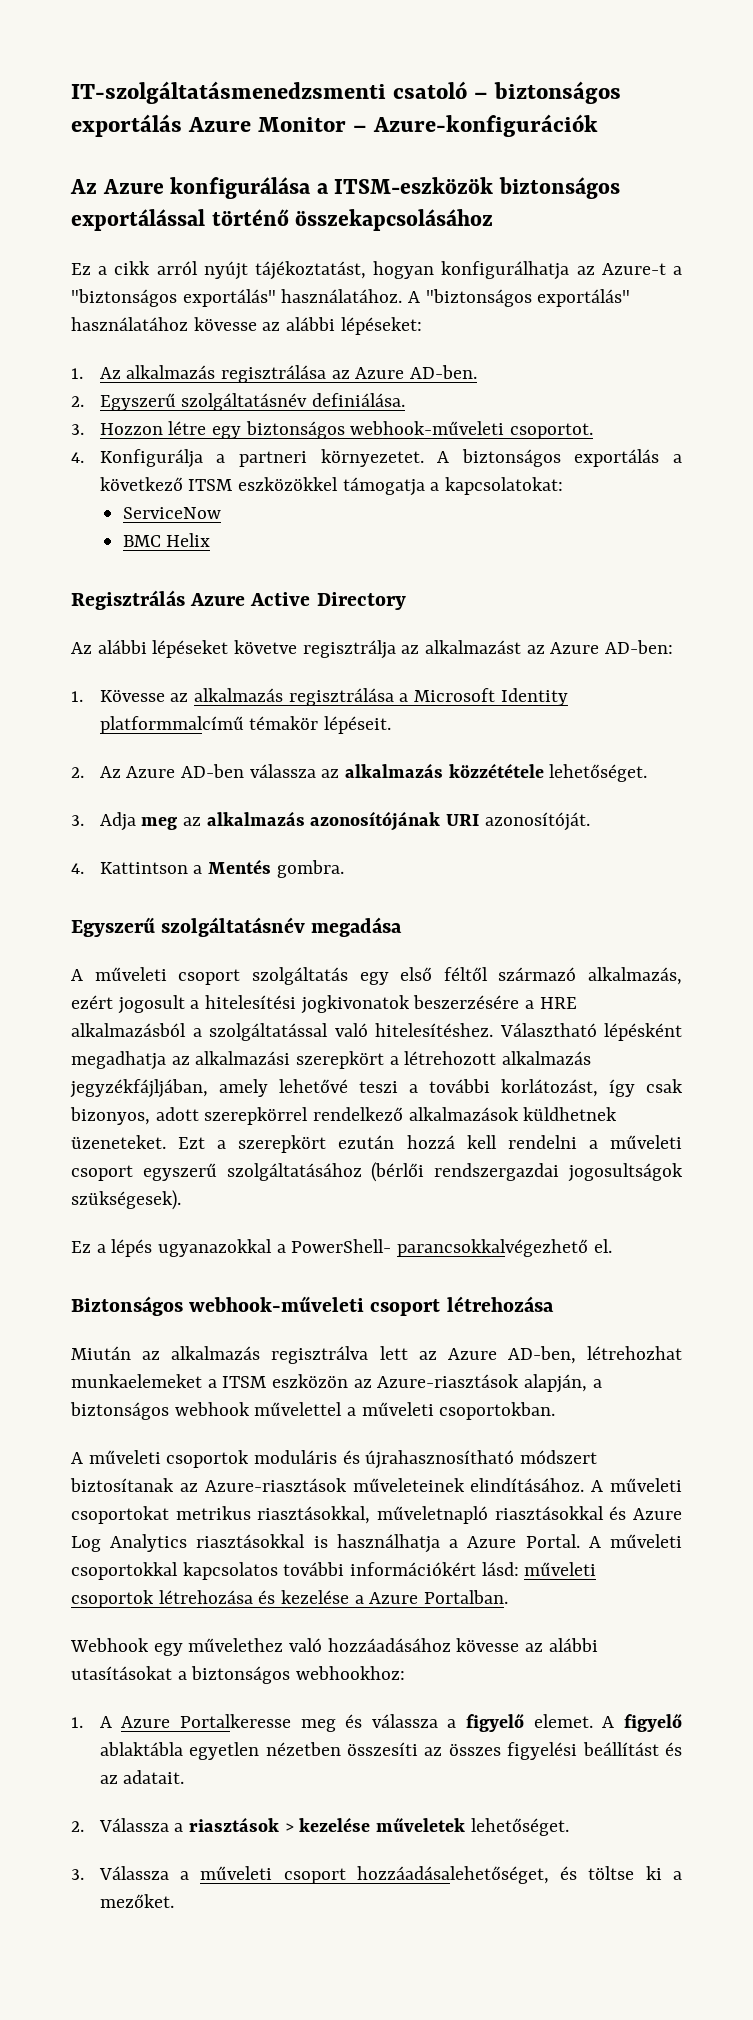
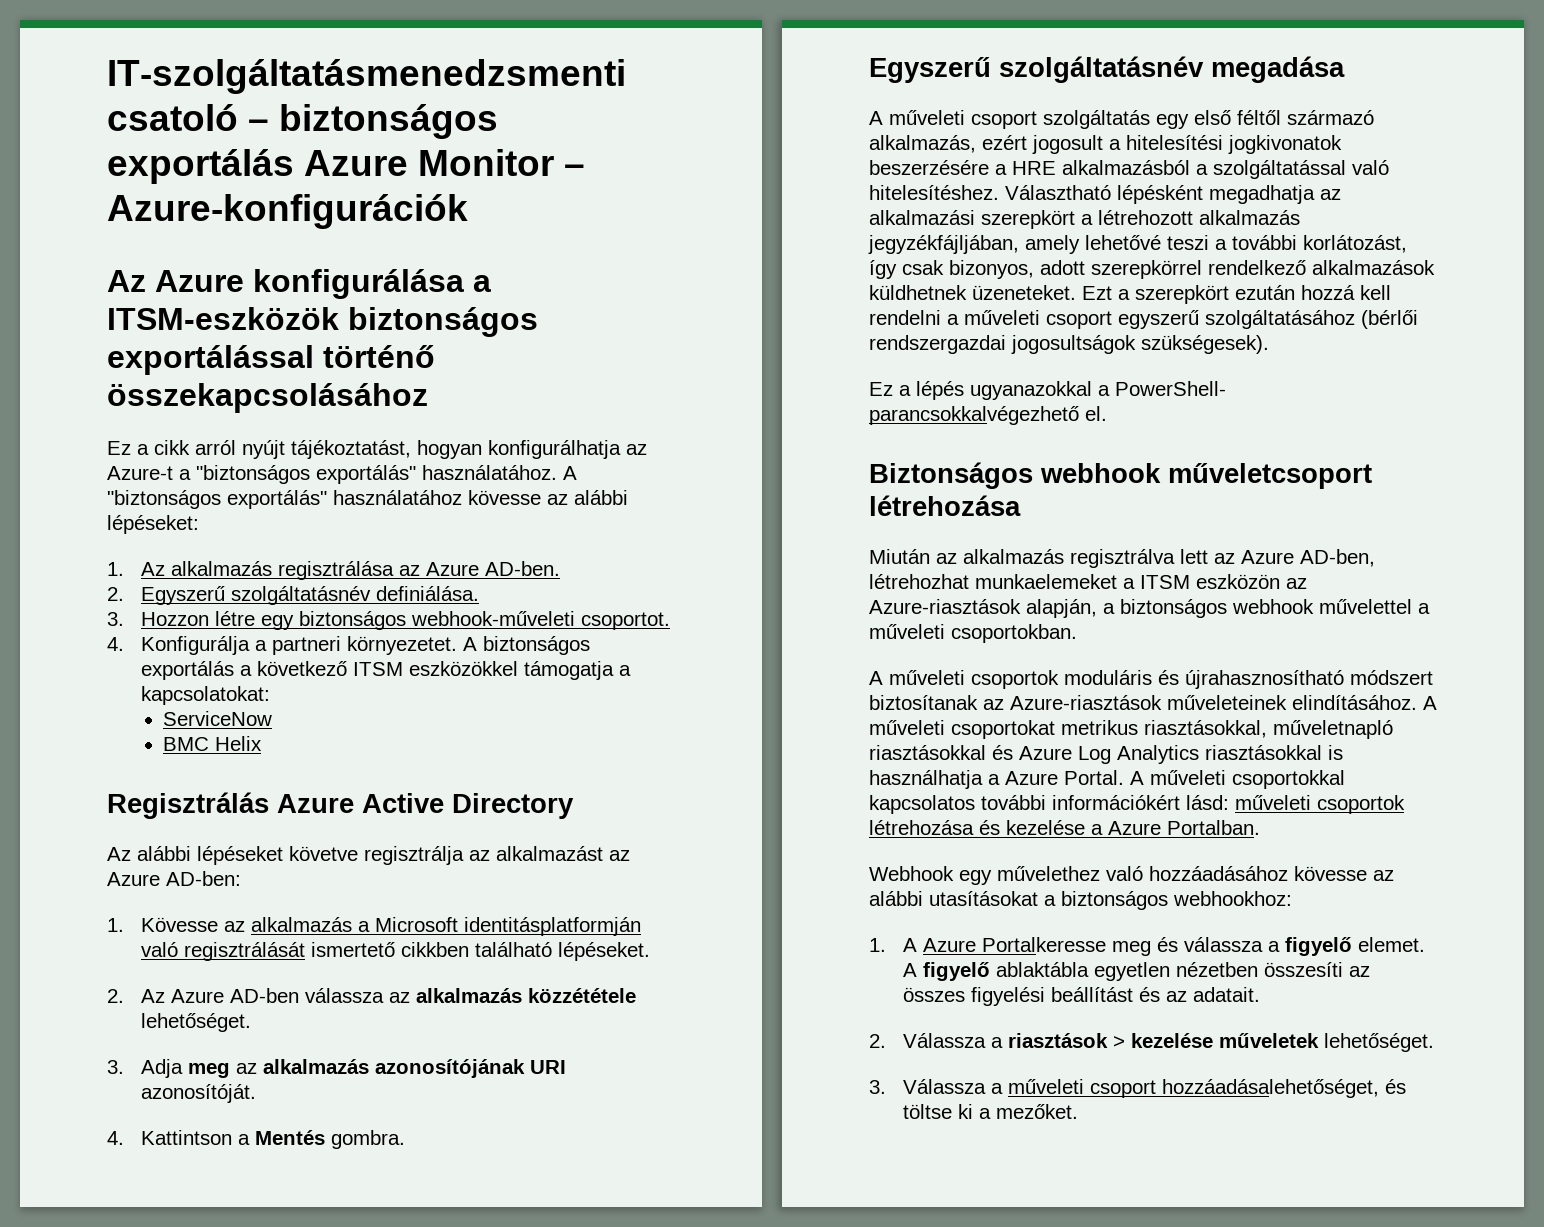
- 1. Kövesse az alkalmazás regisztrálása a Microsoft Identity platformmalcímű témakör lépéseit.
+ 1. Kövesse az alkalmazás a Microsoft identitásplatformján való regisztrálását ismertető cikkben található lépéseket.
- Biztonságos webhook-műveleti csoport létrehozása
+ Biztonságos webhook műveletcsoport létrehozása

